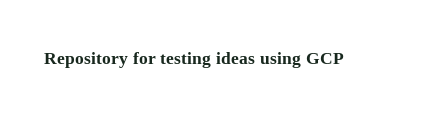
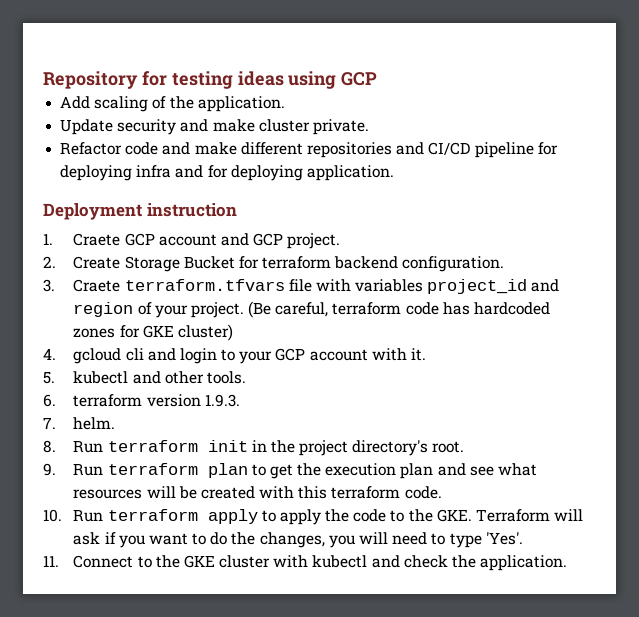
+ Add scaling of the application.
+ Update security and make cluster private.
+ Refactor code and make different repositories and CI/CD pipeline for deploying infra and for deploying application.
+ Deployment instruction
+ 1. Craete GCP account and GCP project.
+ 2. Create Storage Bucket for terraform backend configuration.
+ 3. Craete terraform.tfvars file with variables project_id and region of your project. (Be careful, terraform code has hardcoded zones for GKE cluster)
+ 4. gcloud cli and login to your GCP account with it.
+ 5. kubectl and other tools.
+ 6. terraform version 1.9.3.
+ 7. helm.
+ 8. Run terraform init in the project directory's root.
+ 9. Run terraform plan to get the execution plan and see what resources will be created with this terraform code.
+ 10. Run terraform apply to apply the code to the GKE. Terraform will ask if you want to do the changes, you will need to type 'Yes'.
+ 11. Connect to the GKE cluster with kubectl and check the application.

